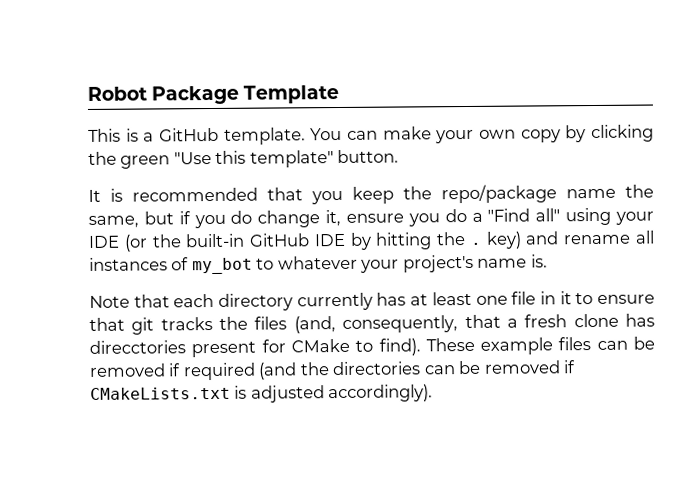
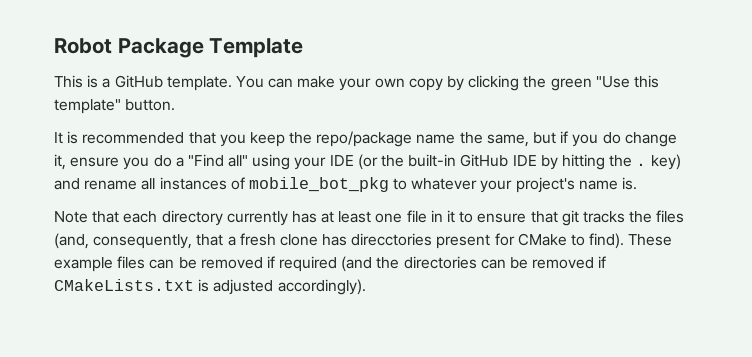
- It is recommended that you keep the repo/package name the same, but if you do change it, ensure you do a "Find all" using your IDE (or the built-in GitHub IDE by hitting the . key) and rename all instances of my_bot to whatever your project's name is.
+ It is recommended that you keep the repo/package name the same, but if you do change it, ensure you do a "Find all" using your IDE (or the built-in GitHub IDE by hitting the . key) and rename all instances of mobile_bot_pkg to whatever your project's name is.

